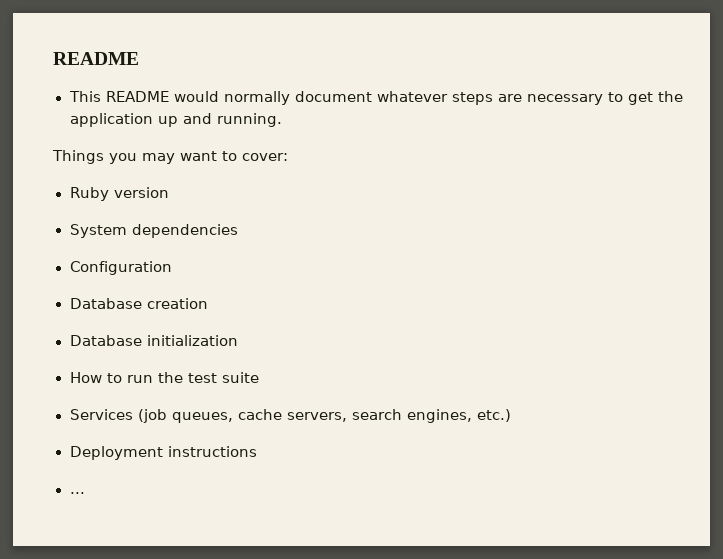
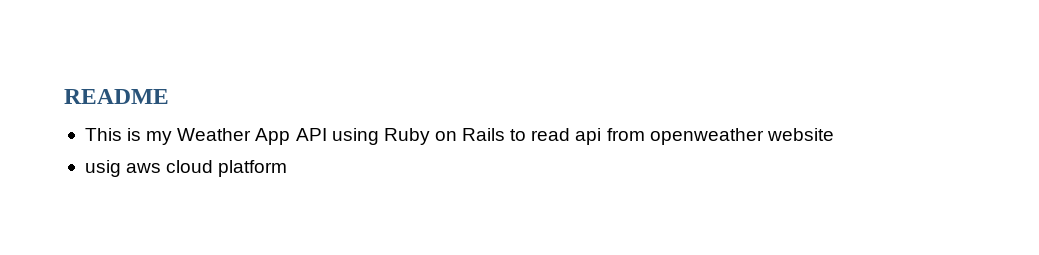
- This README would normally document whatever steps are necessary to get the application up and running.
- Things you may want to cover:
- Ruby version
- System dependencies
- Configuration
- Database creation
- Database initialization
- How to run the test suite
- Services (job queues, cache servers, search engines, etc.)
- Deployment instructions
- ...
+ This is my Weather App API using Ruby on Rails to read api from openweather website
+ usig aws cloud platform

